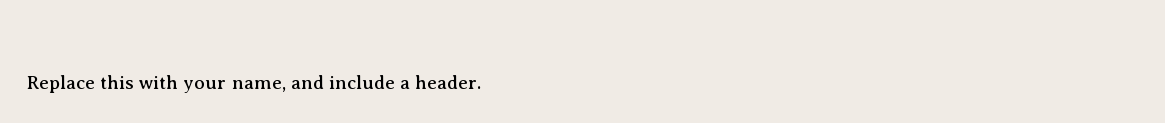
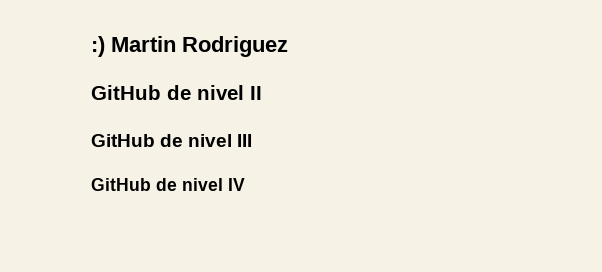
- Replace this with your name, and include a header.
+ :) Martin Rodriguez
+ GitHub de nivel II
+ GitHub de nivel III
+ GitHub de nivel IV

